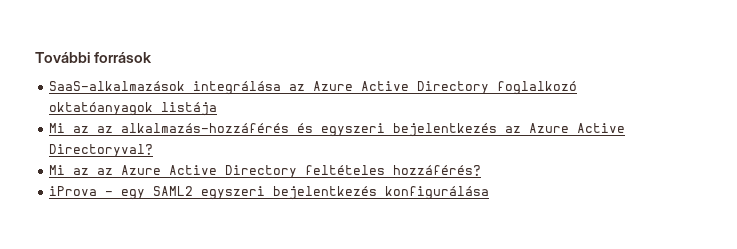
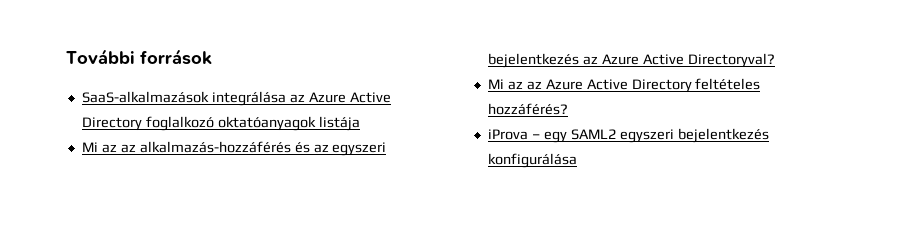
- Mi az az alkalmazás-hozzáférés és egyszeri bejelentkezés az Azure Active Directoryval?
+ Mi az az alkalmazás-hozzáférés és az egyszeri bejelentkezés az Azure Active Directoryval?

